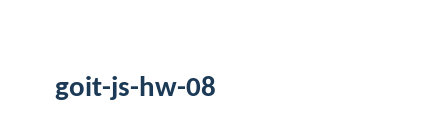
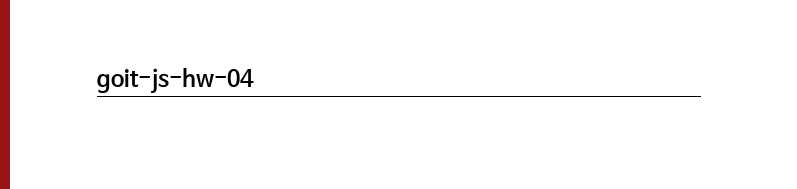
- goit-js-hw-08
+ goit-js-hw-04

